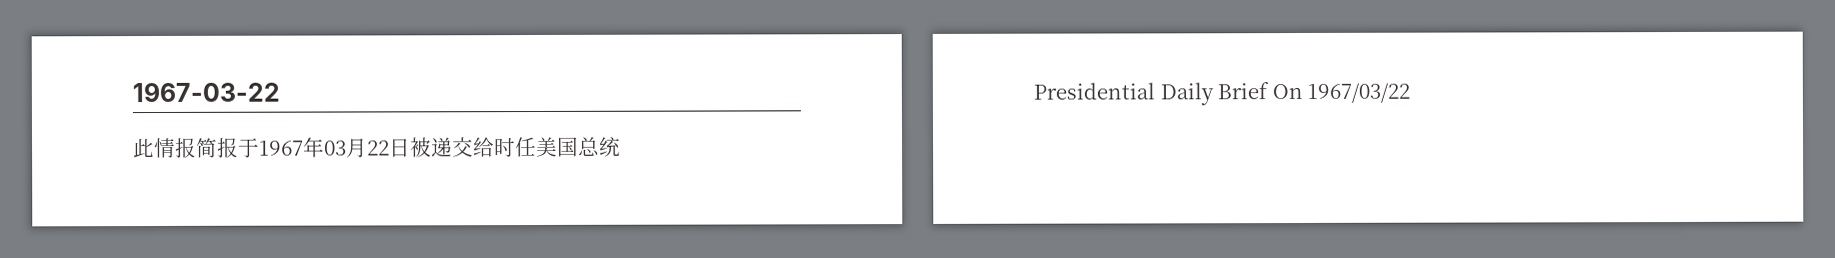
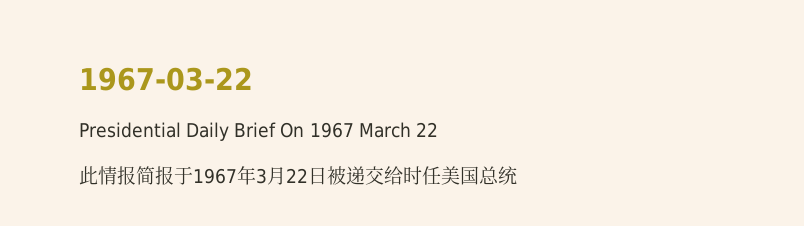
+ Presidential Daily Brief On 1967 March 22
- 此情报简报于1967年03月22日被递交给时任美国总统
+ 此情报简报于1967年3月22日被递交给时任美国总统
- Presidential Daily Brief On 1967/03/22

